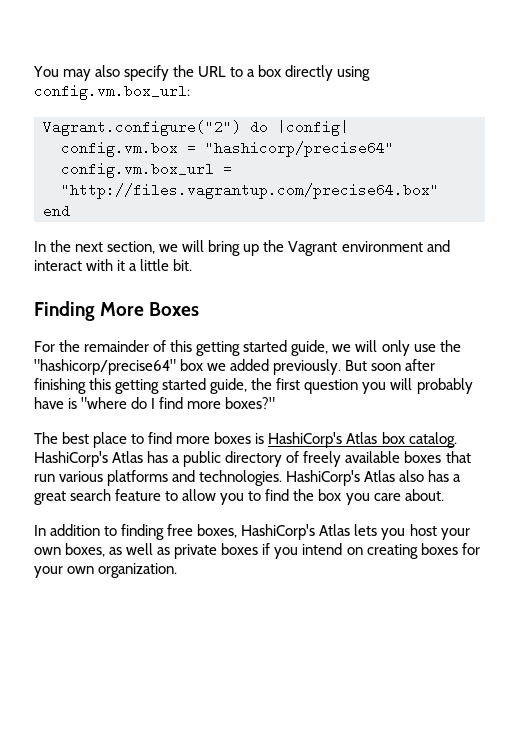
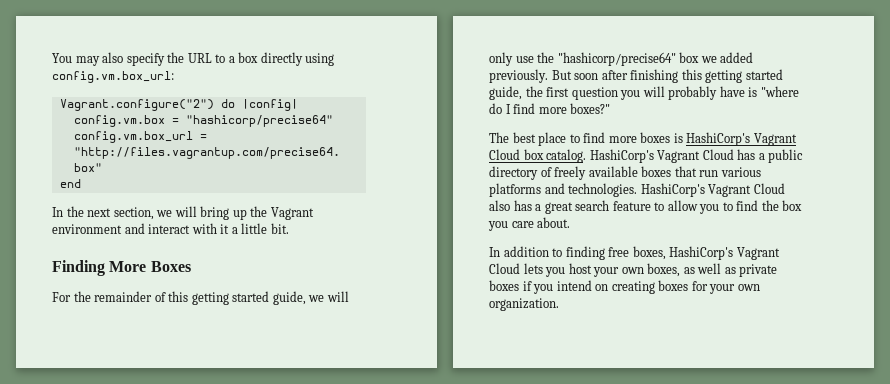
- The best place to find more boxes is HashiCorp's Atlas box catalog.
+ The best place to find more boxes is HashiCorp's Vagrant Cloud box catalog.
- HashiCorp's Atlas has a public directory of freely available boxes that run various platforms and technologies.
+ HashiCorp's Vagrant Cloud has a public directory of freely available boxes that run various platforms and technologies.
- HashiCorp's Atlas also has a great search feature to allow you to find the box you care about.
+ HashiCorp's Vagrant Cloud also has a great search feature to allow you to find the box you care about.
- In addition to finding free boxes, HashiCorp's Atlas lets you host your own boxes, as well as private boxes if you intend on creating boxes for your own organization.
+ In addition to finding free boxes, HashiCorp's Vagrant Cloud lets you host your own boxes, as well as private boxes if you intend on creating boxes for your own organization.

